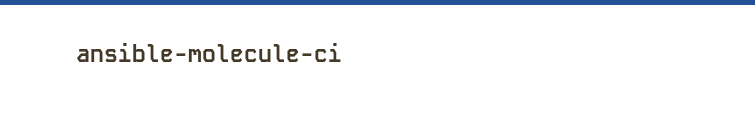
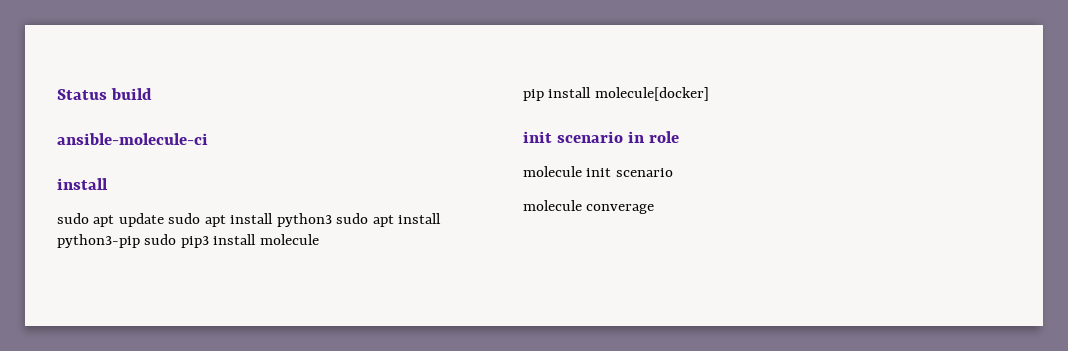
+ Status build
  ansible-molecule-ci
+ install
+ sudo apt update sudo apt install python3 sudo apt install python3-pip sudo pip3 install molecule
+ pip install molecule[docker]
+ init scenario in role
+ molecule init scenario
+ molecule converage

